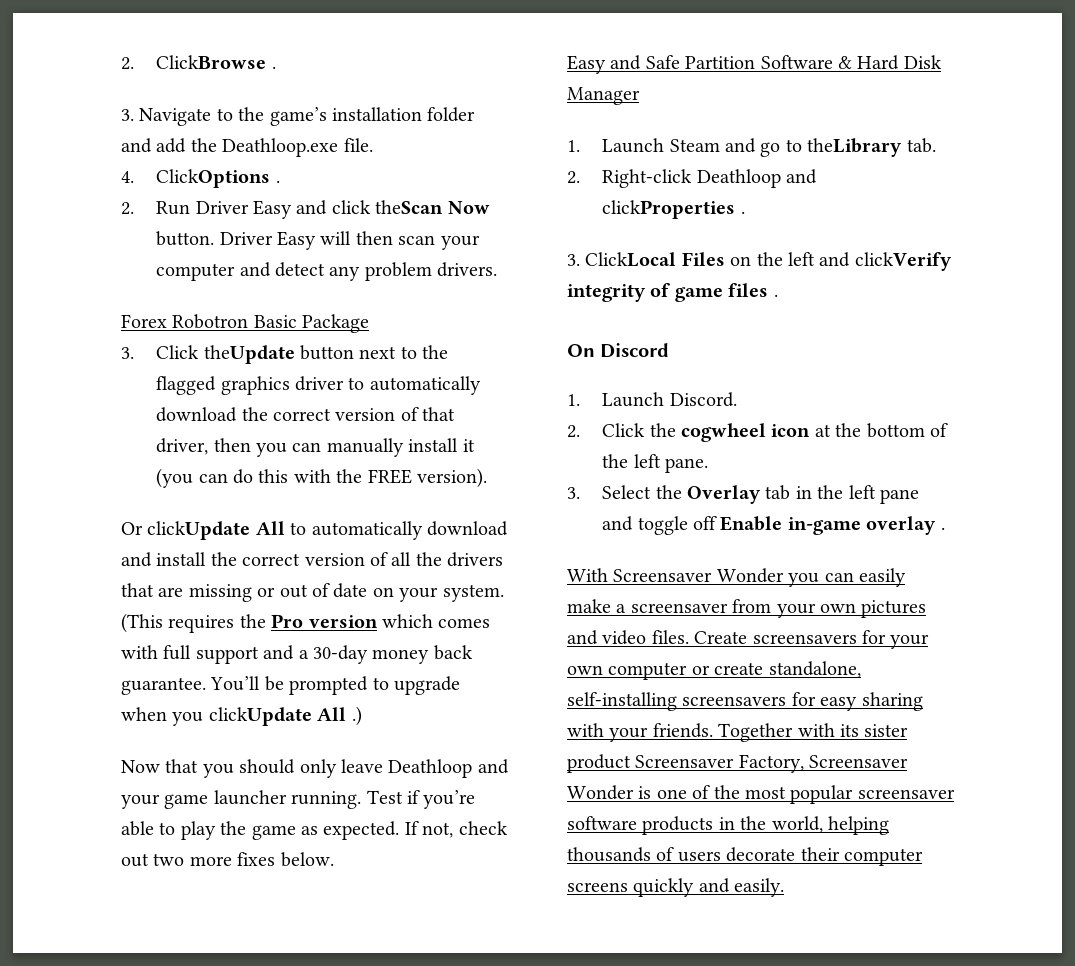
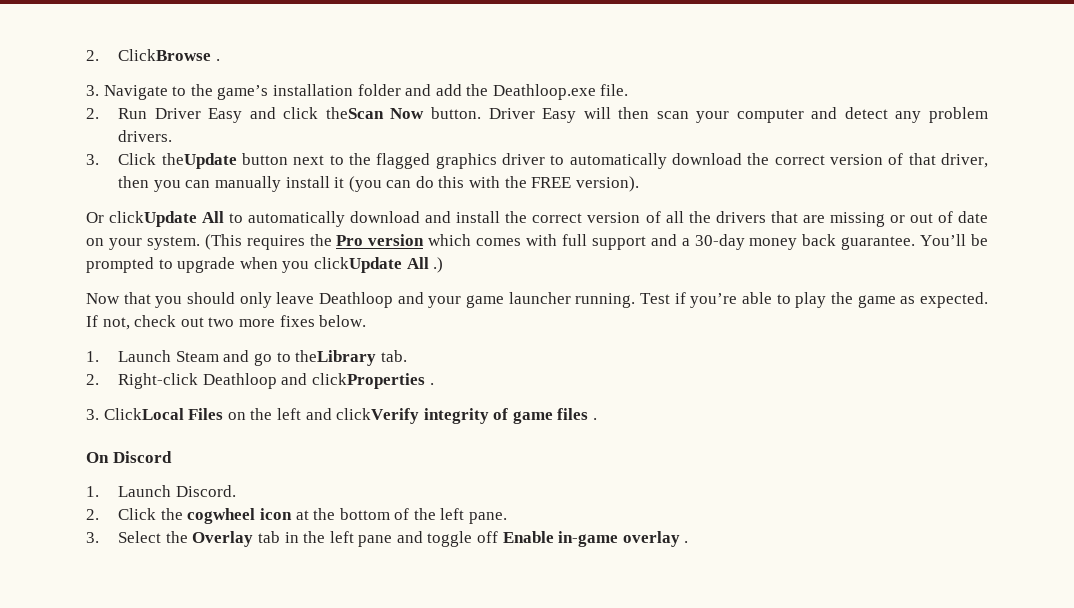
- 4. ClickOptions .
- Forex Robotron Basic Package
- Easy and Safe Partition Software & Hard Disk Manager
- With Screensaver Wonder you can easily make a screensaver from your own pictures and video files. Create screensavers for your own computer or create standalone, self-installing screensavers for easy sharing with your friends. Together with its sister product Screensaver Factory, Screensaver Wonder is one of the most popular screensaver software products in the world, helping thousands of users decorate their computer screens quickly and easily.

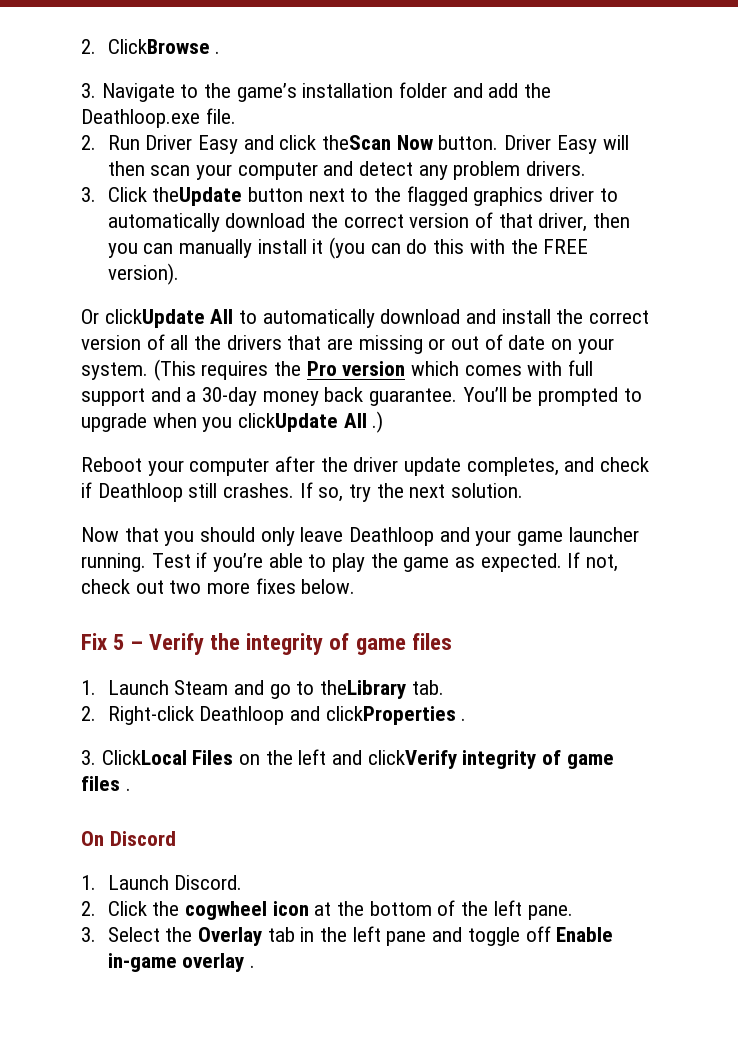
+ Reboot your computer after the driver update completes, and check if Deathloop still crashes. If so, try the next solution.
+ Fix 5 – Verify the integrity of game files

